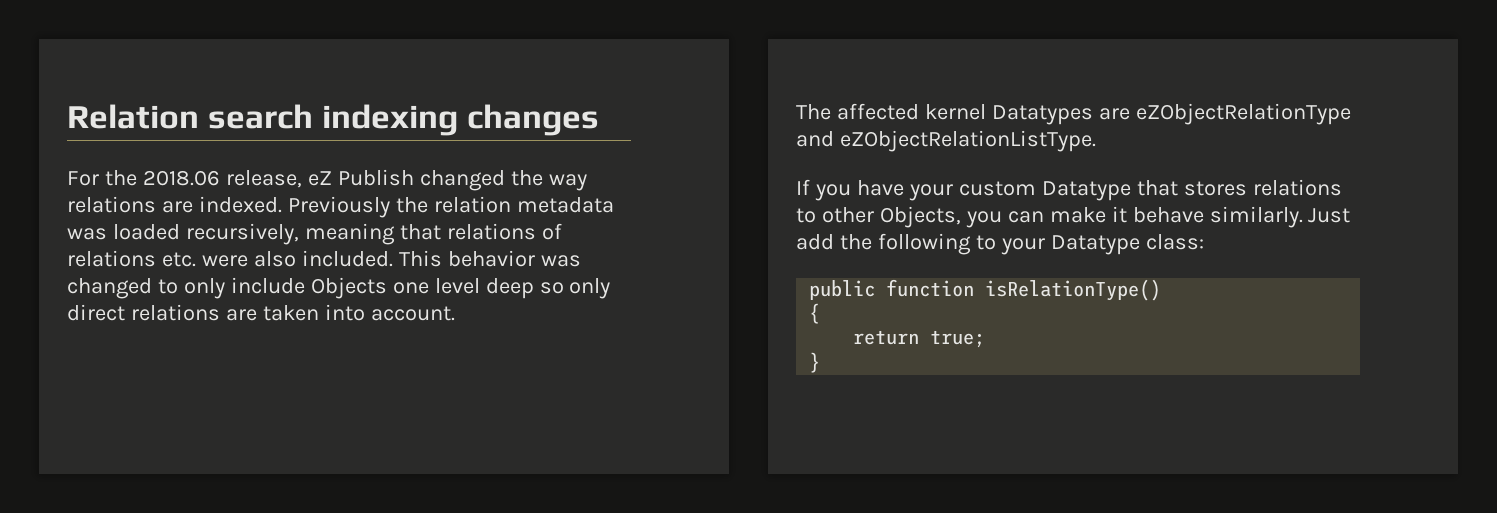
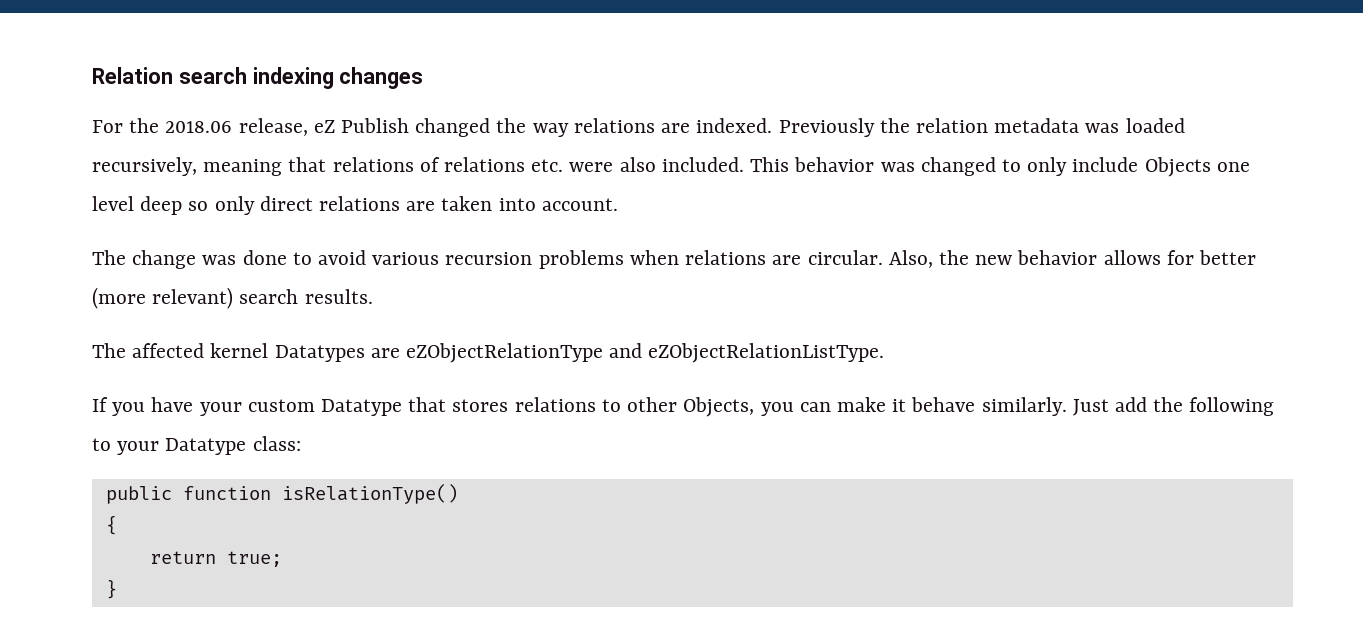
+ The change was done to avoid various recursion problems when relations are circular. Also, the new behavior allows for better (more relevant) search results.

